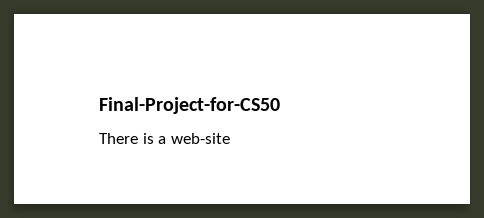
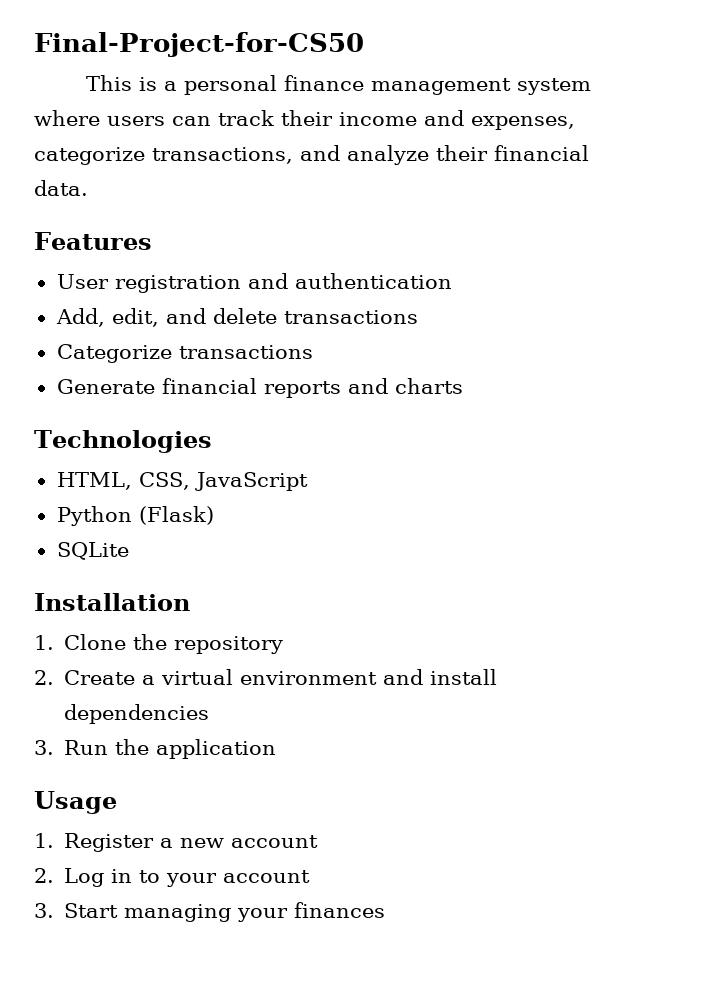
- There is a web-site
+ This is a personal finance management system where users can track their income and expenses, categorize transactions, and analyze their financial data.
+ Features
+ User registration and authentication
+ Add, edit, and delete transactions
+ Categorize transactions
+ Generate financial reports and charts
+ Technologies
+ HTML, CSS, JavaScript
+ Python (Flask)
+ SQLite
+ Installation
+ 1. Clone the repository
+ 2. Create a virtual environment and install dependencies
+ 3. Run the application
+ Usage
+ 1. Register a new account
+ 2. Log in to your account
+ 3. Start managing your finances

